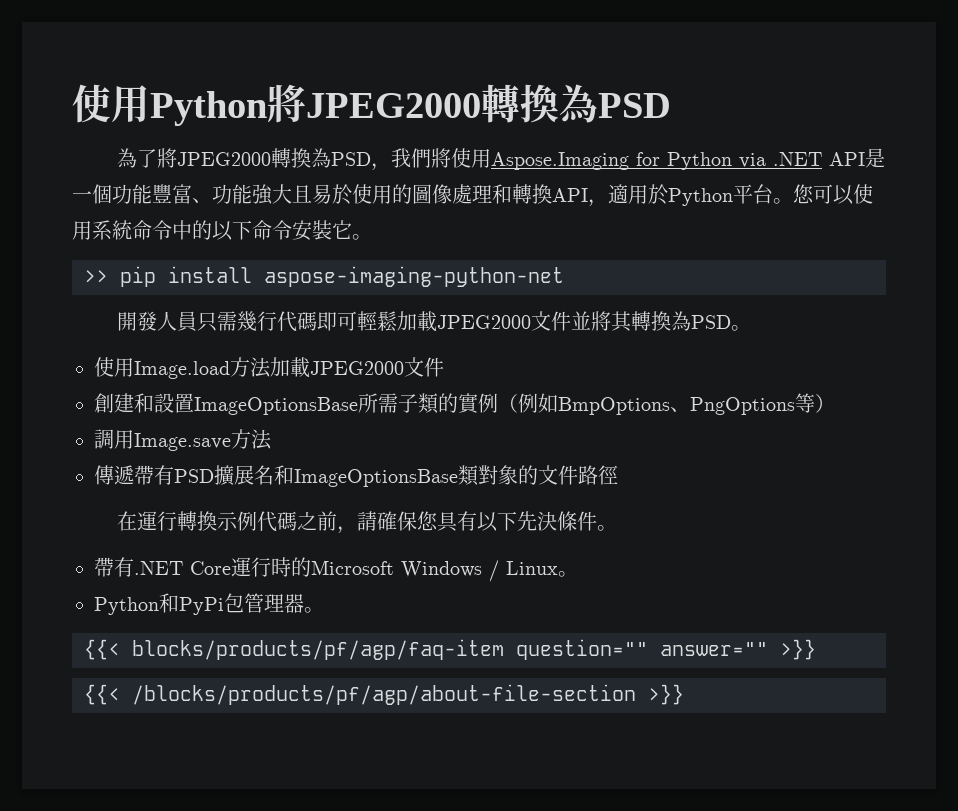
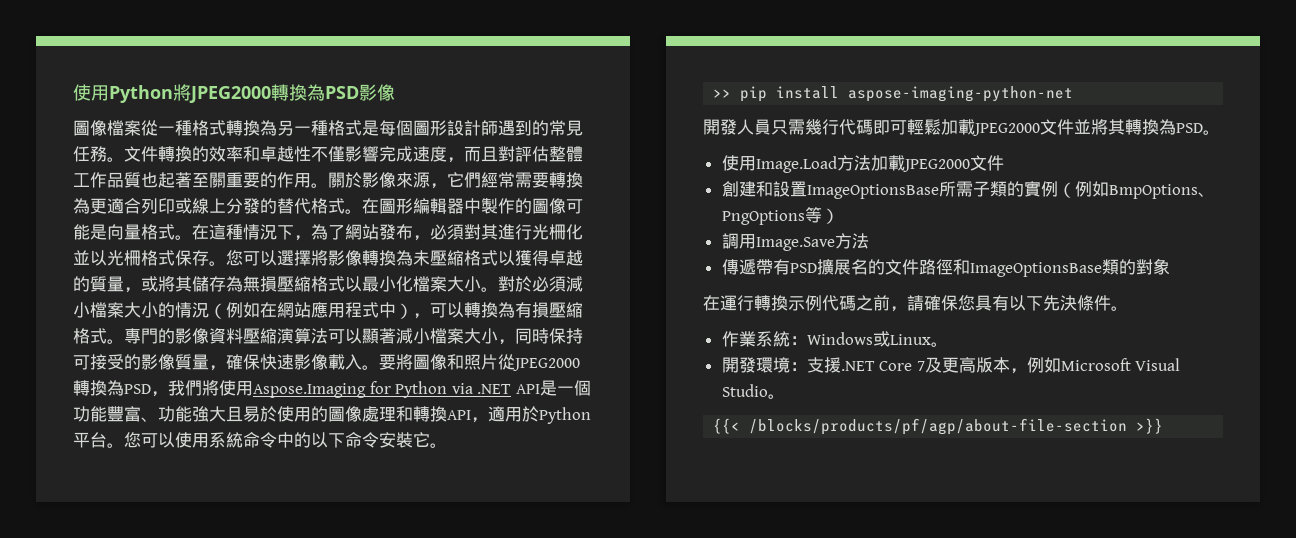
- 使用Python將JPEG2000轉換為PSD
- 為了將JPEG2000轉換為PSD，我們將使用Aspose.Imaging for Python via .NET API是一個功能豐富、功能強大且易於使用的圖像處理和轉換API，適用於Python平台。
+ 使用Python將JPEG2000轉換為PSD影像
+ 圖像檔案從一種格式轉換為另一種格式是每個圖形設計師遇到的常見任務。文件轉換的效率和卓越性不僅影響完成速度，而且對評估整體工作品質也起著至關重要的作用。關於影像來源，它們經常需要轉換為更適合列印或線上分發的替代格式。在圖形編輯器中製作的圖像可能是向量格式。在這種情況下，為了網站發布，必須對其進行光柵化並以光柵格式保存。您可以選擇將影像轉換為未壓縮格式以獲得卓越的質量，或將其儲存為無損壓縮格式以最小化檔案大小。對於必須減小檔案大小的情況（例如在網站應用程式中），可以轉換為有損壓縮格式。專門的影像資料壓縮演算法可以顯著減小檔案大小，同時保持可接受的影像質量，確保快速影像載入。要將圖像和照片從JPEG2000轉換為PSD，我們將使用Aspose.Imaging for Python via .NET API是一個功能豐富、功能強大且易於使用的圖像處理和轉換API，適用於Python平台。
- 使用Image.load方法加載JPEG2000文件
+ 使用Image.Load方法加載JPEG2000文件
- 調用Image.save方法
+ 調用Image.Save方法
- 傳遞帶有PSD擴展名和ImageOptionsBase類對象的文件路徑
+ 傳遞帶有PSD擴展名的文件路徑和ImageOptionsBase類的對象
- 帶有.NET Core運行時的Microsoft Windows / Linux。
- Python和PyPi包管理器。
- {{< blocks/products/pf/agp/faq-item question="" answer="" >}}
+ 作業系統：Windows或Linux。
+ 開發環境：支援.NET Core 7及更高版本，例如Microsoft Visual Studio。

